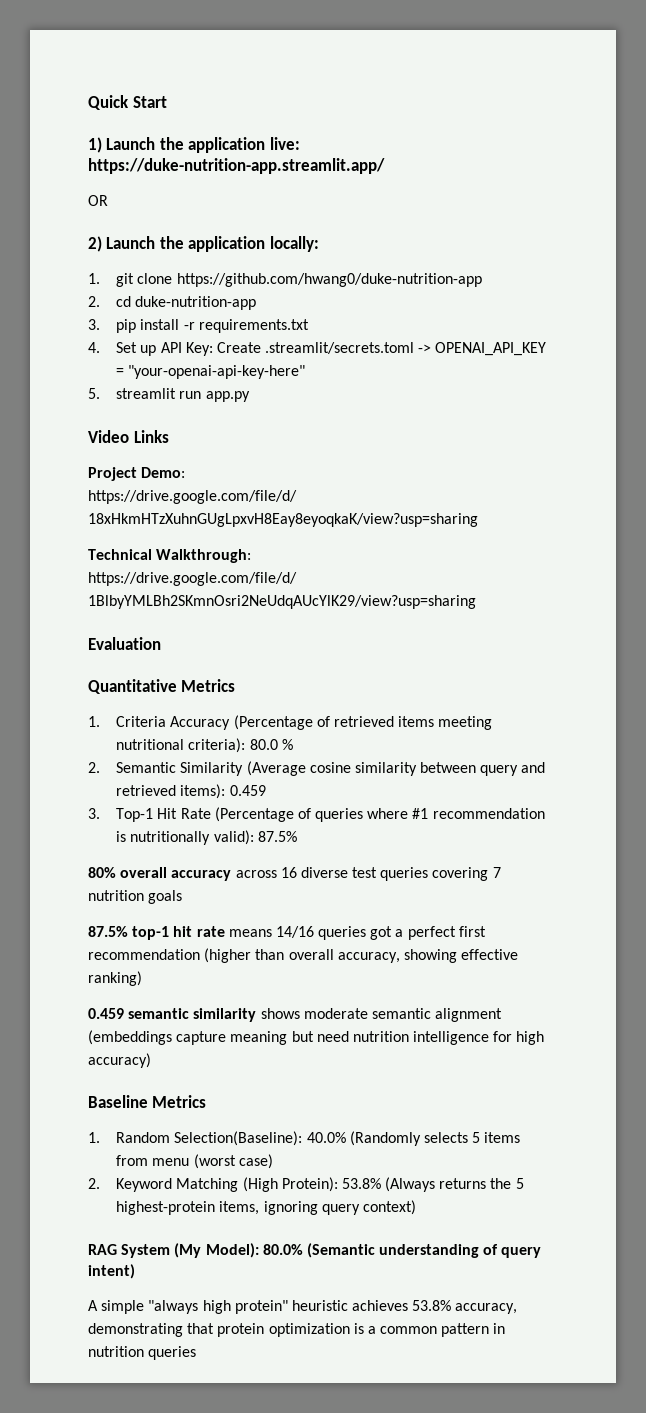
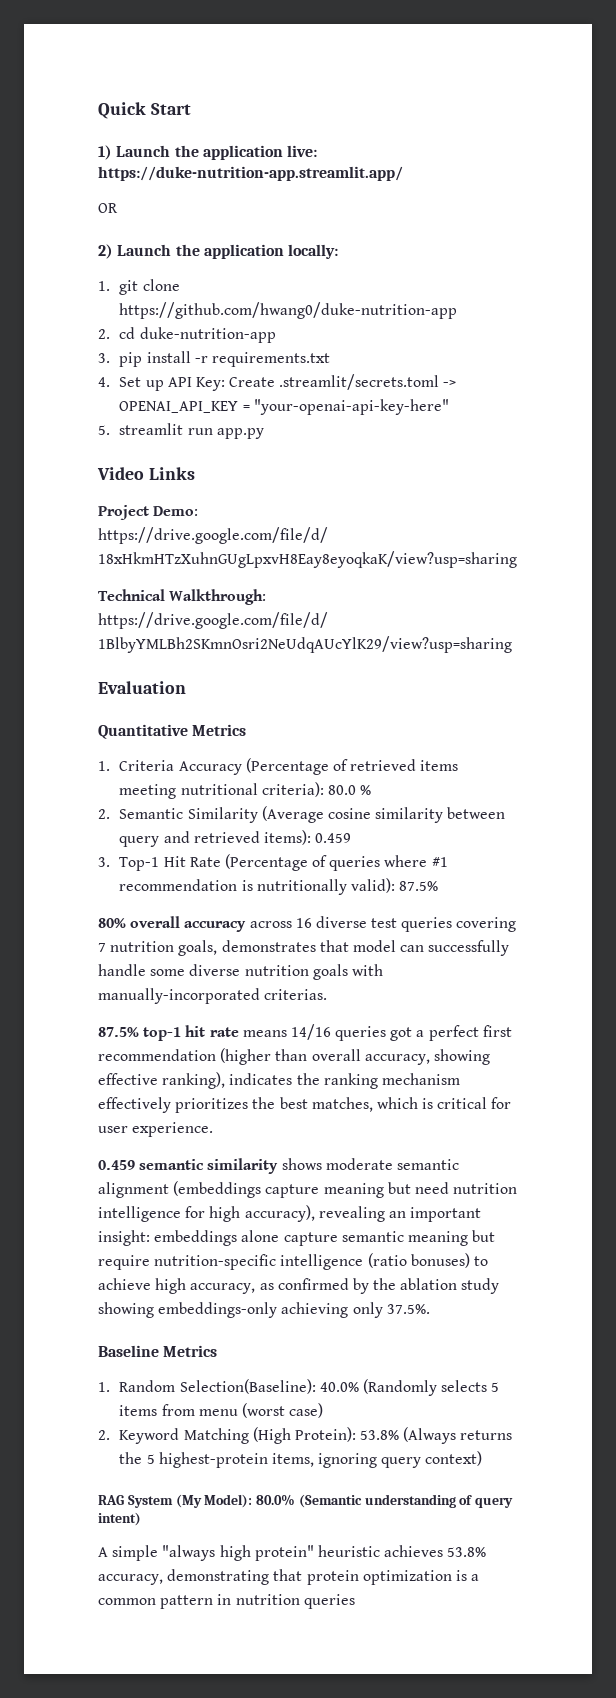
- 80% overall accuracy across 16 diverse test queries covering 7 nutrition goals
+ 80% overall accuracy across 16 diverse test queries covering 7 nutrition goals, demonstrates that model can successfully handle some diverse nutrition goals with manually-incorporated criterias.
- 87.5% top-1 hit rate means 14/16 queries got a perfect first recommendation (higher than overall accuracy, showing effective ranking)
+ 87.5% top-1 hit rate means 14/16 queries got a perfect first recommendation (higher than overall accuracy, showing effective ranking), indicates the ranking mechanism effectively prioritizes the best matches, which is critical for user experience.
- 0.459 semantic similarity shows moderate semantic alignment (embeddings capture meaning but need nutrition intelligence for high accuracy)
+ 0.459 semantic similarity shows moderate semantic alignment (embeddings capture meaning but need nutrition intelligence for high accuracy), revealing an important insight: embeddings alone capture semantic meaning but require nutrition-specific intelligence (ratio bonuses) to achieve high accuracy, as confirmed by the ablation study showing embeddings-only achieving only 37.5%.

